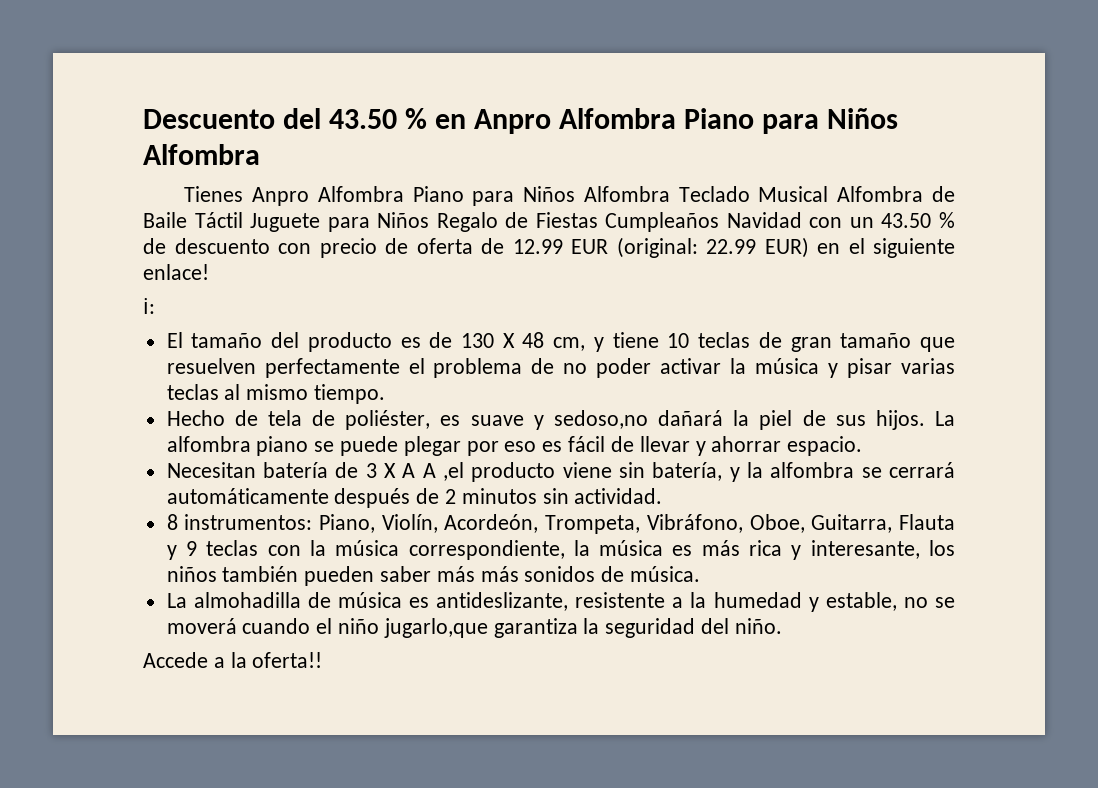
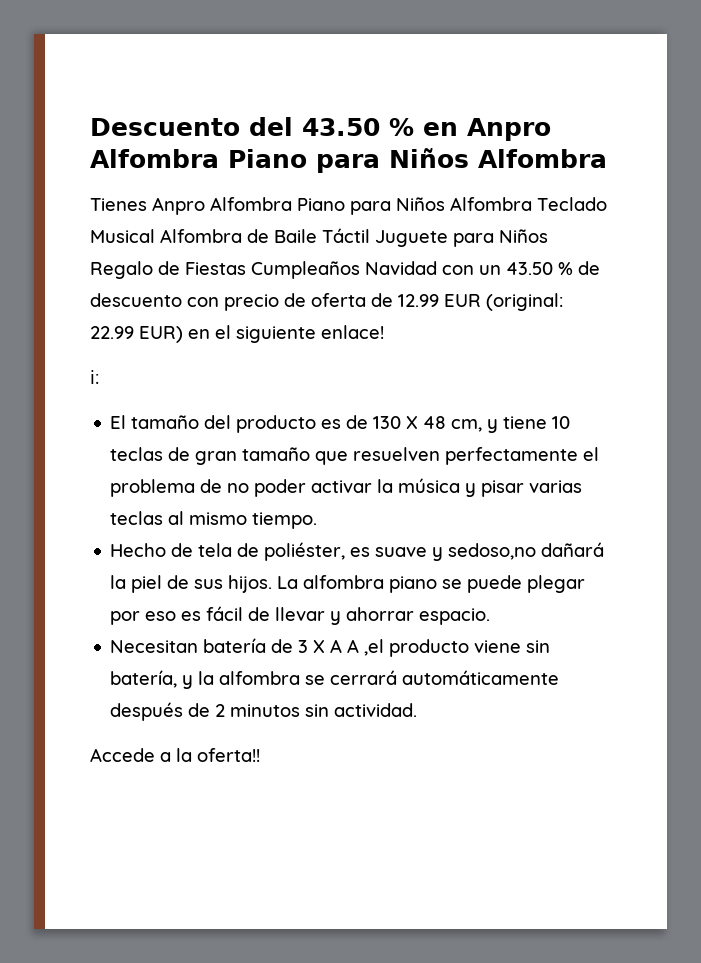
- 8 instrumentos: Piano, Violín, Acordeón, Trompeta, Vibráfono, Oboe, Guitarra, Flauta y 9 teclas con la música correspondiente, la música es más rica y interesante, los niños también pueden saber más más sonidos de música.
- La almohadilla de música es antideslizante, resistente a la humedad y estable, no se moverá cuando el niño jugarlo,que garantiza la seguridad del niño.

